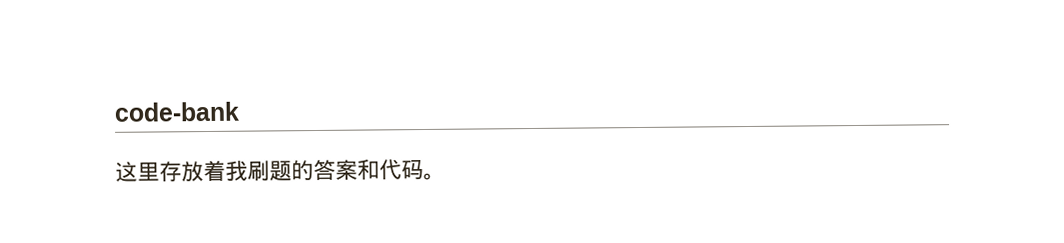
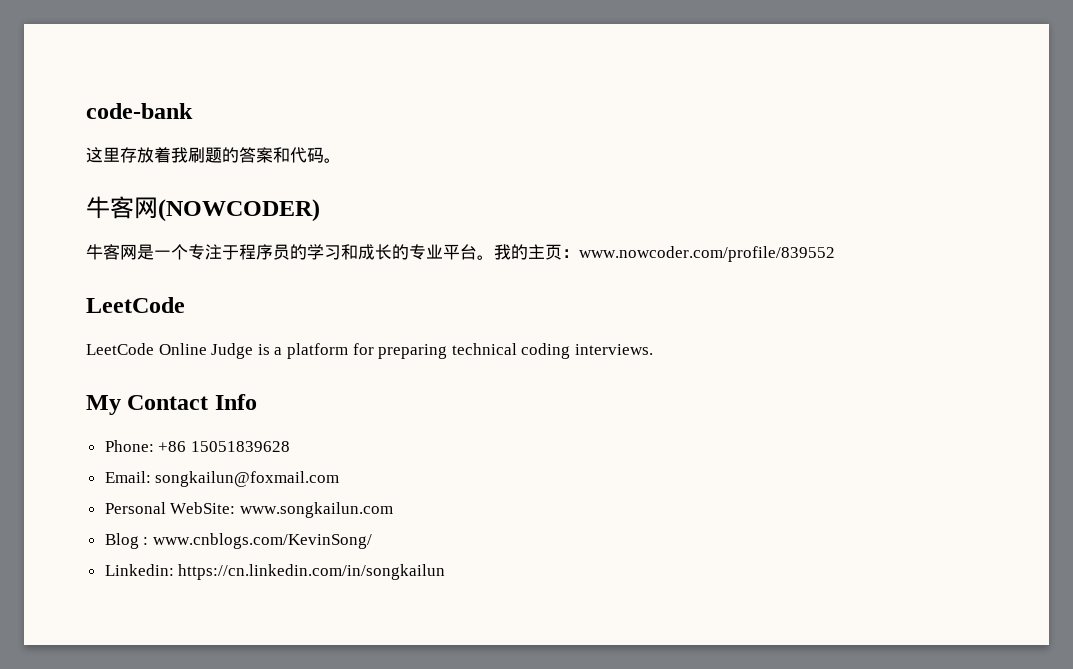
+ 牛客网(NOWCODER)
+ 牛客网是一个专注于程序员的学习和成长的专业平台。我的主页：www.nowcoder.com/profile/839552
+ LeetCode
+ LeetCode Online Judge is a platform for preparing technical coding interviews.
+ My Contact Info
+ Phone: +86 15051839628
+ Email: songkailun@foxmail.com
+ Personal WebSite: www.songkailun.com
+ Blog : www.cnblogs.com/KevinSong/
+ Linkedin: https://cn.linkedin.com/in/songkailun

